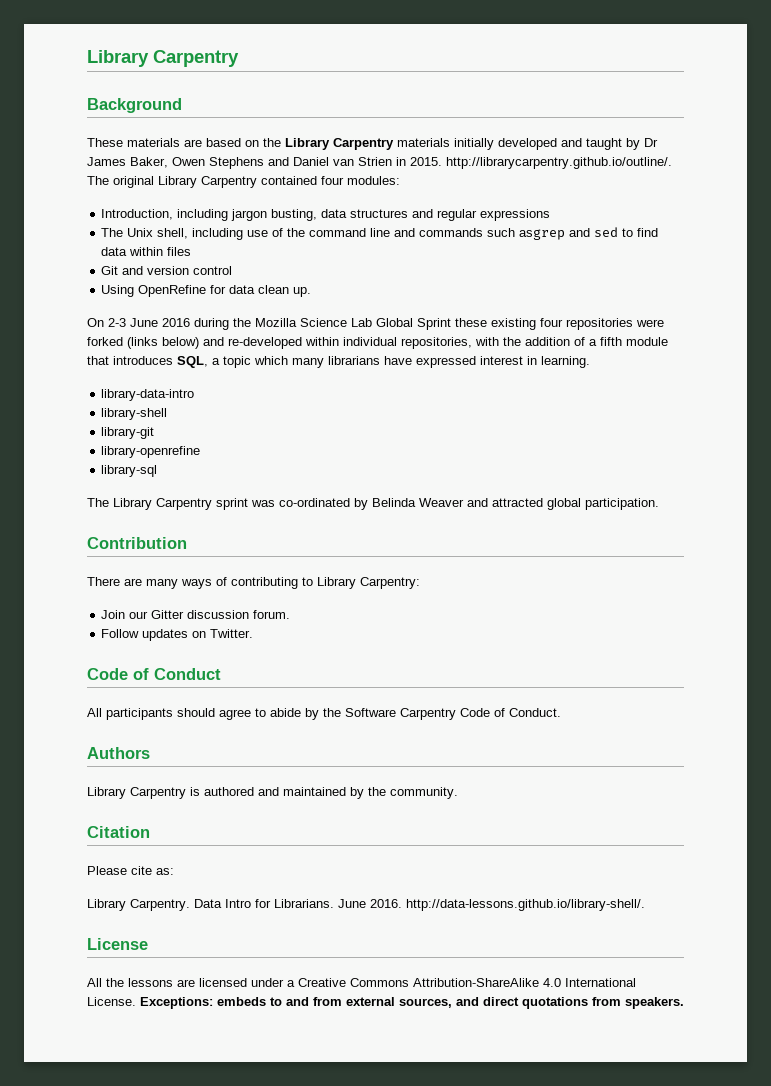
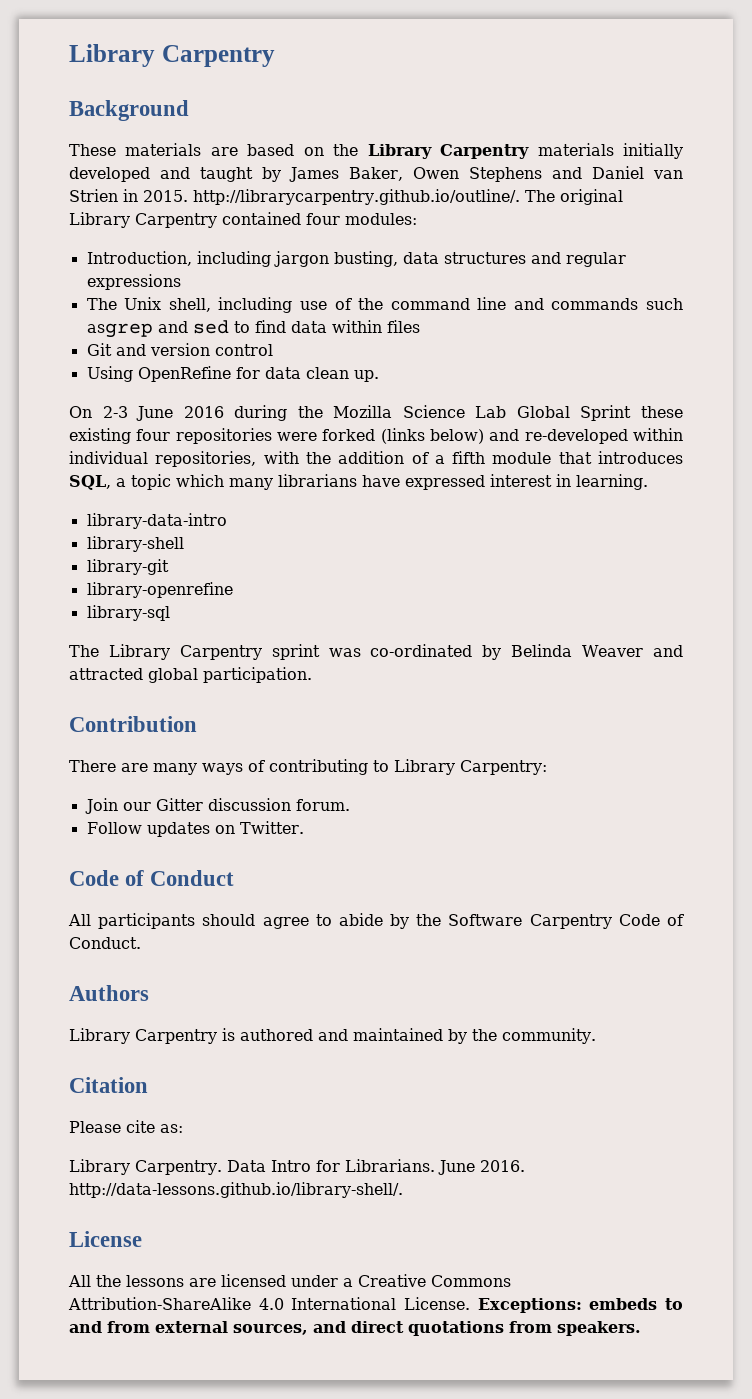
- These materials are based on the Library Carpentry materials initially developed and taught by Dr James Baker, Owen Stephens and Daniel van Strien in 2015. http://librarycarpentry.github.io/outline/. The original Library Carpentry contained four modules:
+ These materials are based on the Library Carpentry materials initially developed and taught by James Baker, Owen Stephens and Daniel van Strien in 2015. http://librarycarpentry.github.io/outline/. The original Library Carpentry contained four modules:

